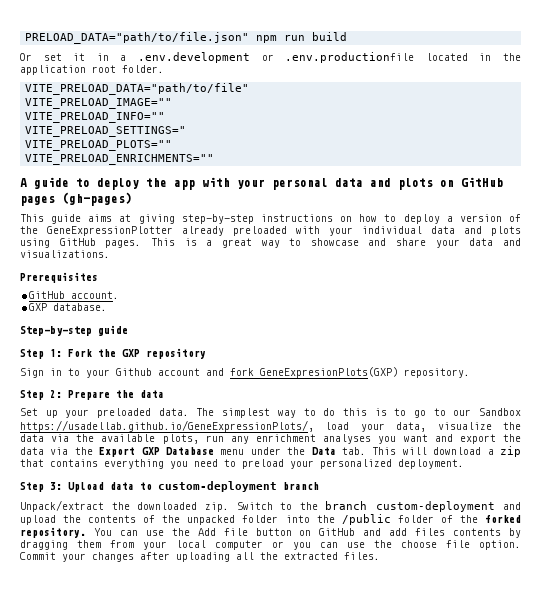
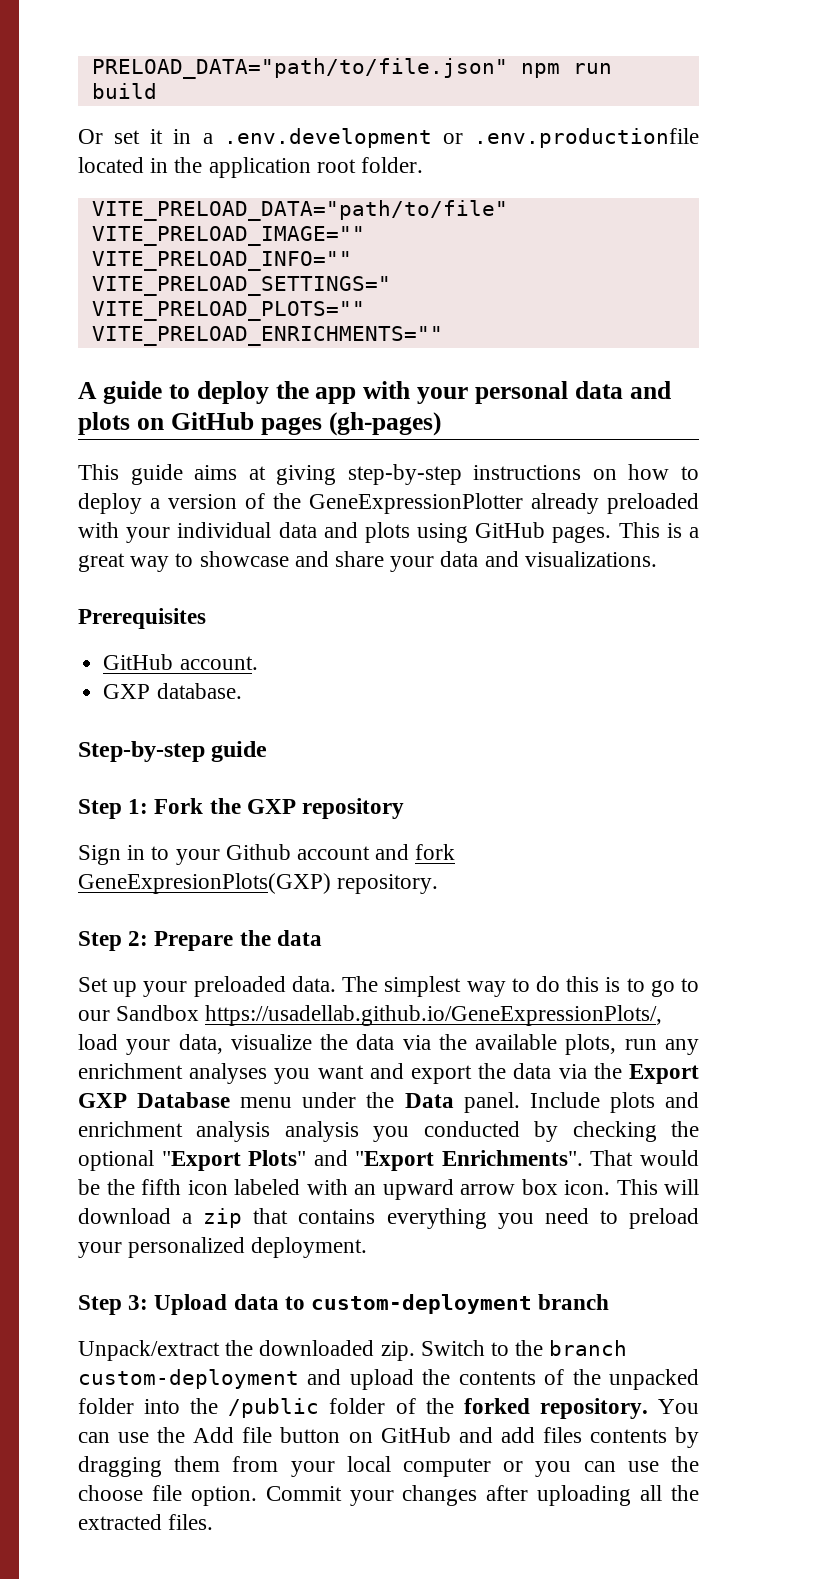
- The simplest way to do this is to go to our Sandbox https://usadellab.github.io/GeneExpressionPlots/, load your data, visualize the data via the available plots, run any enrichment analyses you want and export the data via the Export GXP Database menu under the Data tab. This will download a zip that contains everything you need to preload your personalized deployment.
+ The simplest way to do this is to go to our Sandbox https://usadellab.github.io/GeneExpressionPlots/, load your data, visualize the data via the available plots, run any enrichment analyses you want and export the data via the Export GXP Database menu under the Data panel. Include plots and enrichment analysis analysis you conducted by checking the optional "Export Plots" and "Export Enrichments". That would be the fifth icon labeled with an upward arrow box icon. This will download a zip that contains everything you need to preload your personalized deployment.

